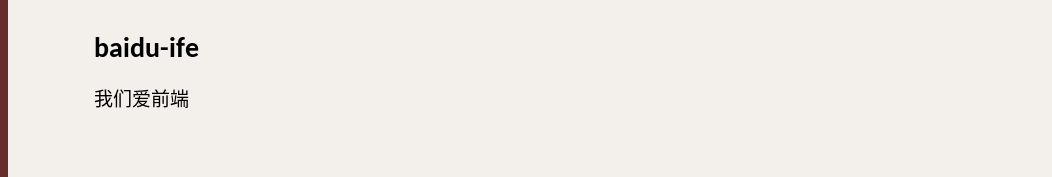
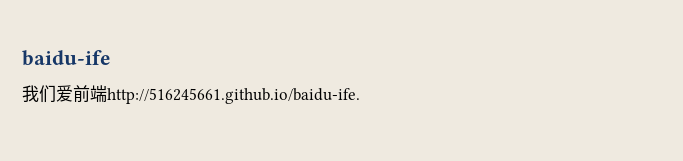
- 我们爱前端
+ 我们爱前端http://516245661.github.io/baidu-ife.

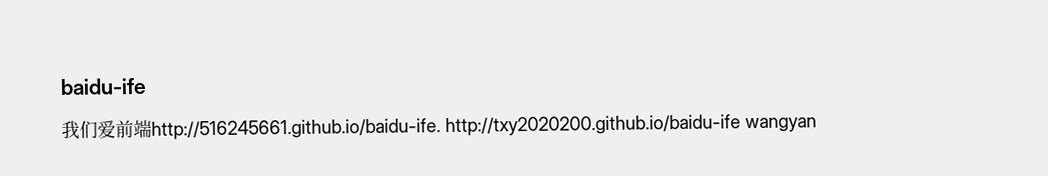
- 我们爱前端http://516245661.github.io/baidu-ife.
+ 我们爱前端http://516245661.github.io/baidu-ife. http://txy2020200.github.io/baidu-ife wangyan

